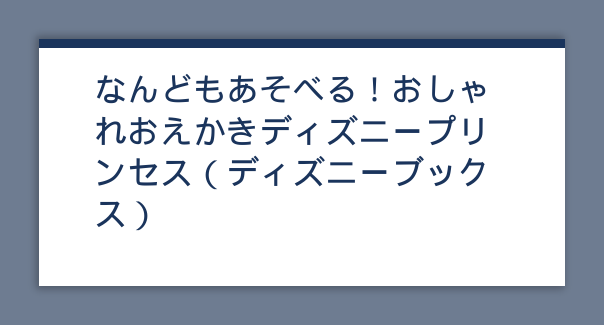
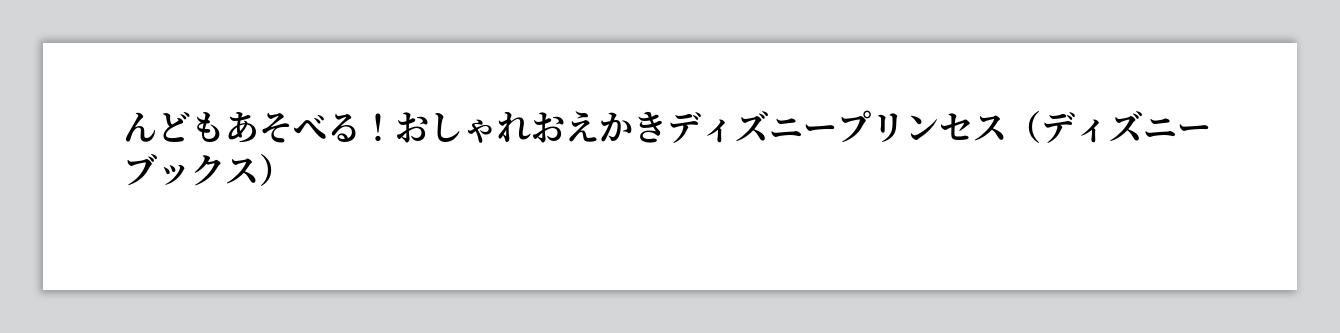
- なんどもあそべる！
+ んどもあそべる！

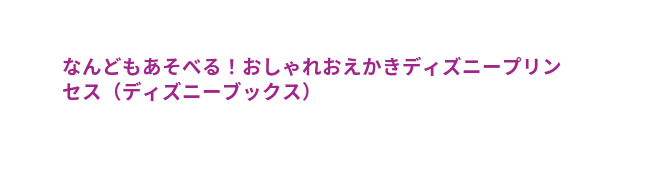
- んどもあそべる！
+ なんどもあそべる！

